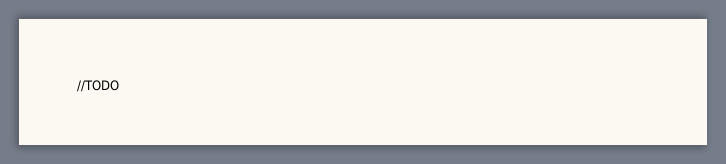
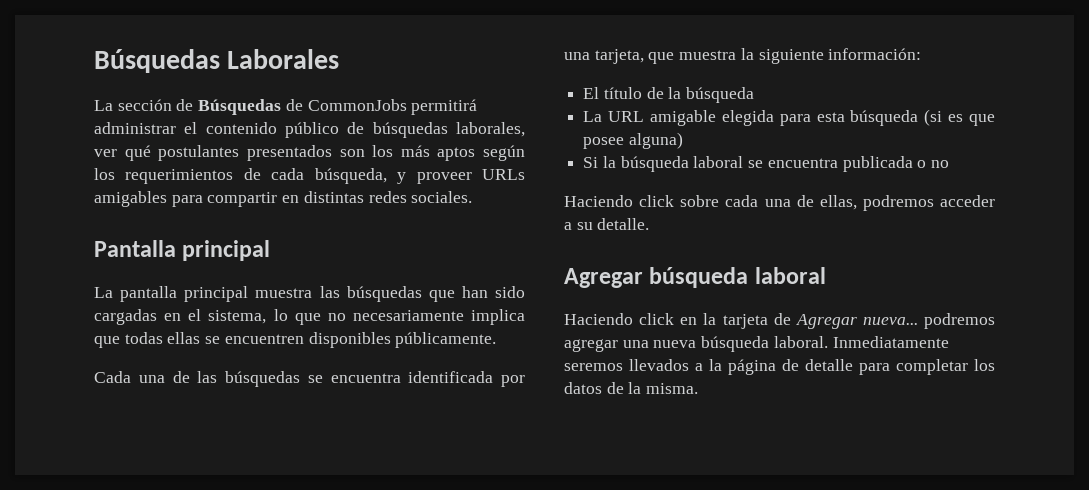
- //TODO
+ Búsquedas Laborales
+ La sección de Búsquedas de CommonJobs permitirá administrar el contenido público de búsquedas laborales, ver qué postulantes presentados son los más aptos según los requerimientos de cada búsqueda, y proveer URLs amigables para compartir en distintas redes sociales.
+ Pantalla principal
+ La pantalla principal muestra las búsquedas que han sido cargadas en el sistema, lo que no necesariamente implica que todas ellas se encuentren disponibles públicamente.
+ Cada una de las búsquedas se encuentra identificada por una tarjeta, que muestra la siguiente información:
+ El título de la búsqueda
+ La URL amigable elegida para esta búsqueda (si es que posee alguna)
+ Si la búsqueda laboral se encuentra publicada o no
+ Haciendo click sobre cada una de ellas, podremos acceder a su detalle.
+ Agregar búsqueda laboral
+ Haciendo click en la tarjeta de Agregar nueva... podremos agregar una nueva búsqueda laboral. Inmediatamente seremos llevados a la página de detalle para completar los datos de la misma.

